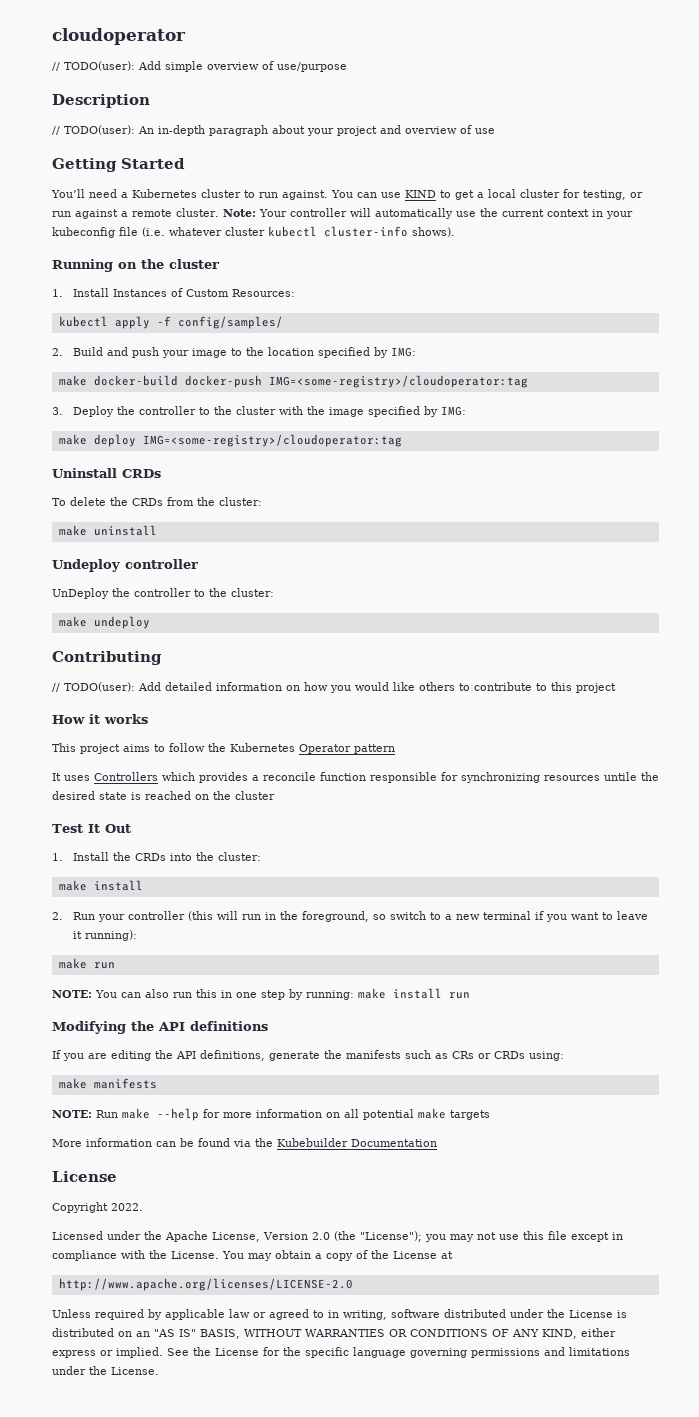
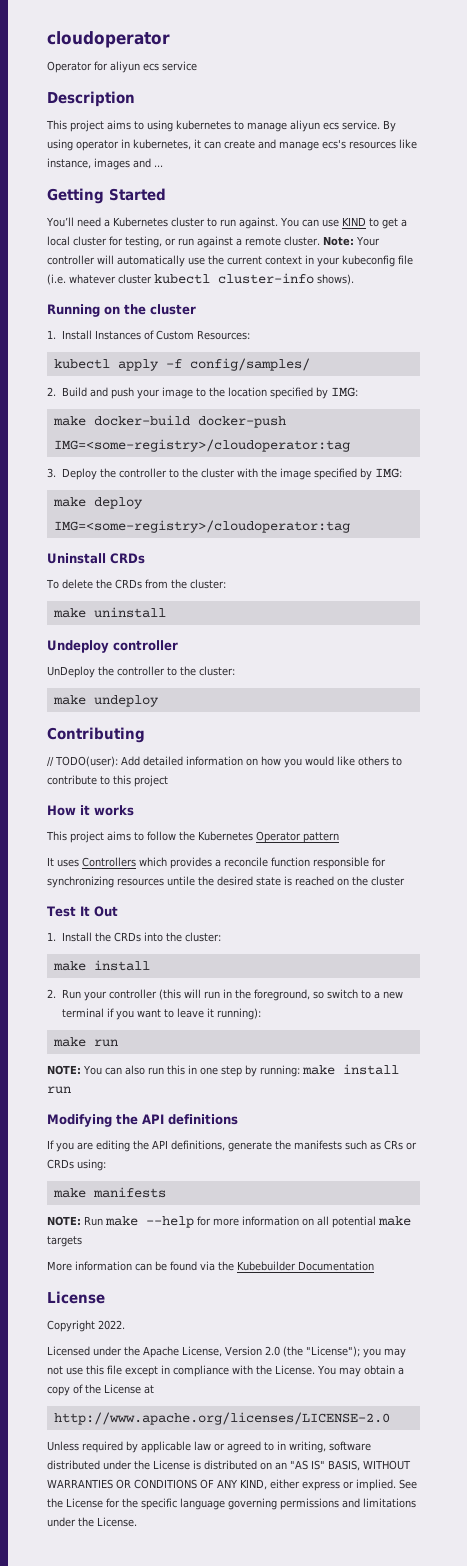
- // TODO(user): Add simple overview of use/purpose
+ Operator for aliyun ecs service
  Description
- // TODO(user): An in-depth paragraph about your project and overview of use
+ This project aims to using kubernetes to manage aliyun ecs service. By using operator in kubernetes, it can create and manage ecs's resources like instance, images and ...

